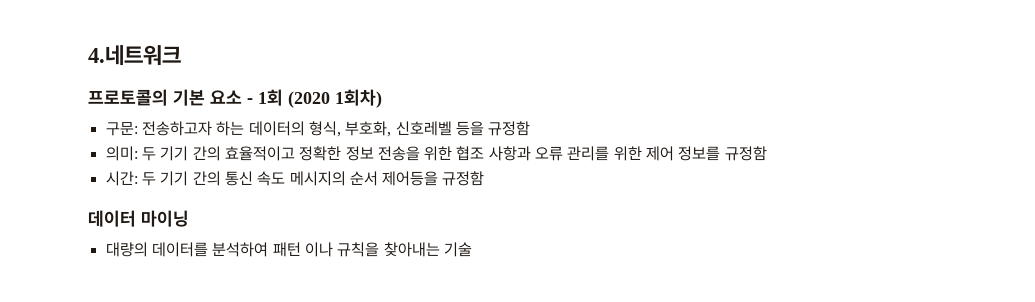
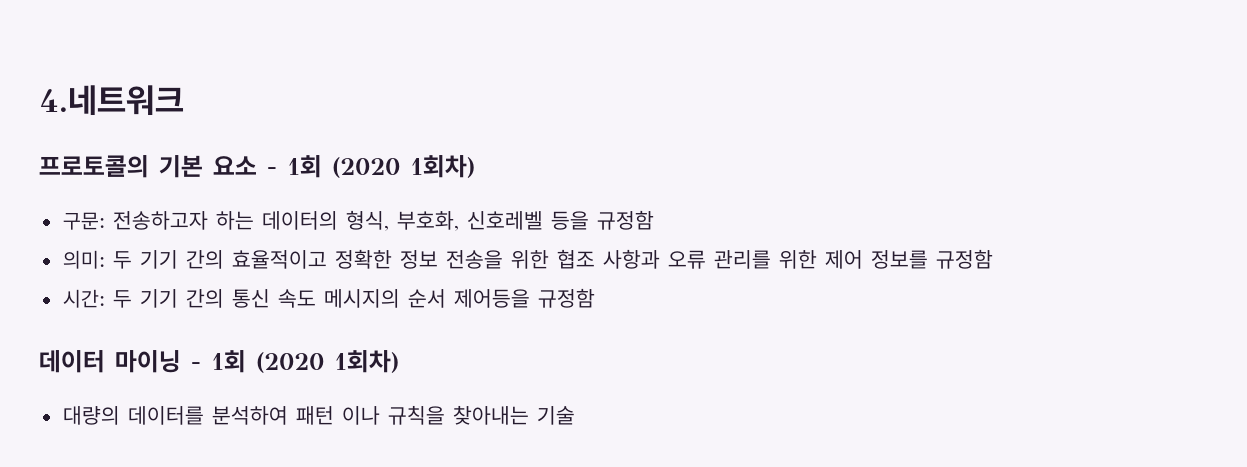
- 데이터 마이닝
+ 데이터 마이닝 - 1회 (2020 1회차)

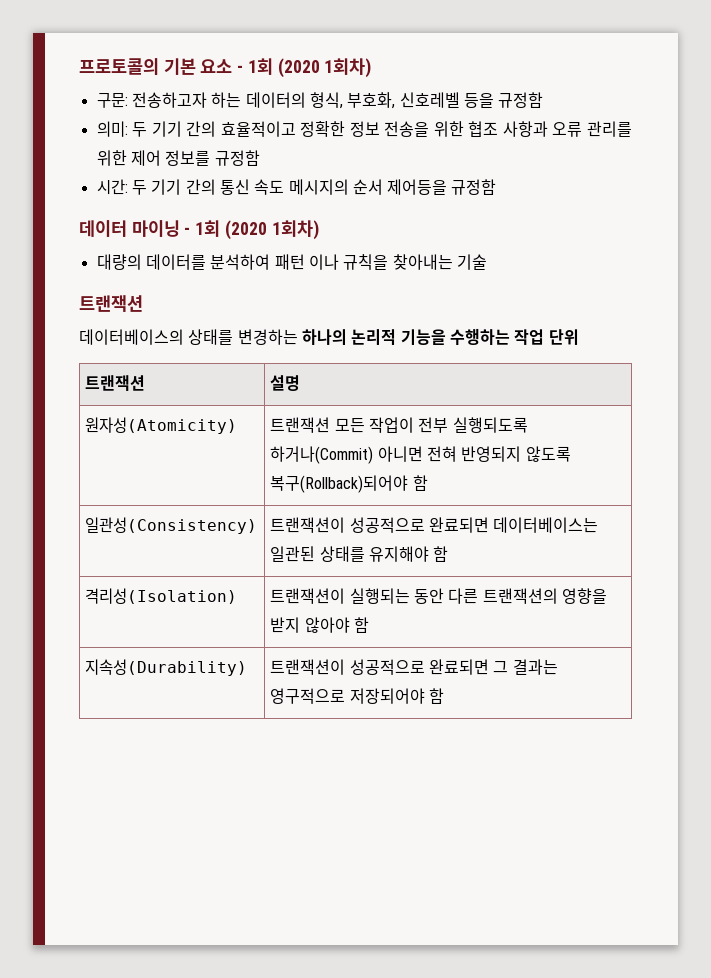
- 4.네트워크
  대량의 데이터를 분석하여 패턴 이나 규칙을 찾아내는 기술
+ 트랜잭션
+ 데이터베이스의 상태를 변경하는 하나의 논리적 기능을 수행하는 작업 단위
+ 트랜잭션 | 설명
+ 원자성(Atomicity) | 트랜잭션 모든 작업이 전부 실행되도록 하거나(Commit) 아니면 전혀 반영되지 않도록 복구(Rollback)되어야 함
+ 일관성(Consistency) | 트랜잭션이 성공적으로 완료되면 데이터베이스는 일관된 상태를 유지해야 함
+ 격리성(Isolation) | 트랜잭션이 실행되는 동안 다른 트랜잭션의 영향을 받지 않아야 함
+ 지속성(Durability) | 트랜잭션이 성공적으로 완료되면 그 결과는 영구적으로 저장되어야 함

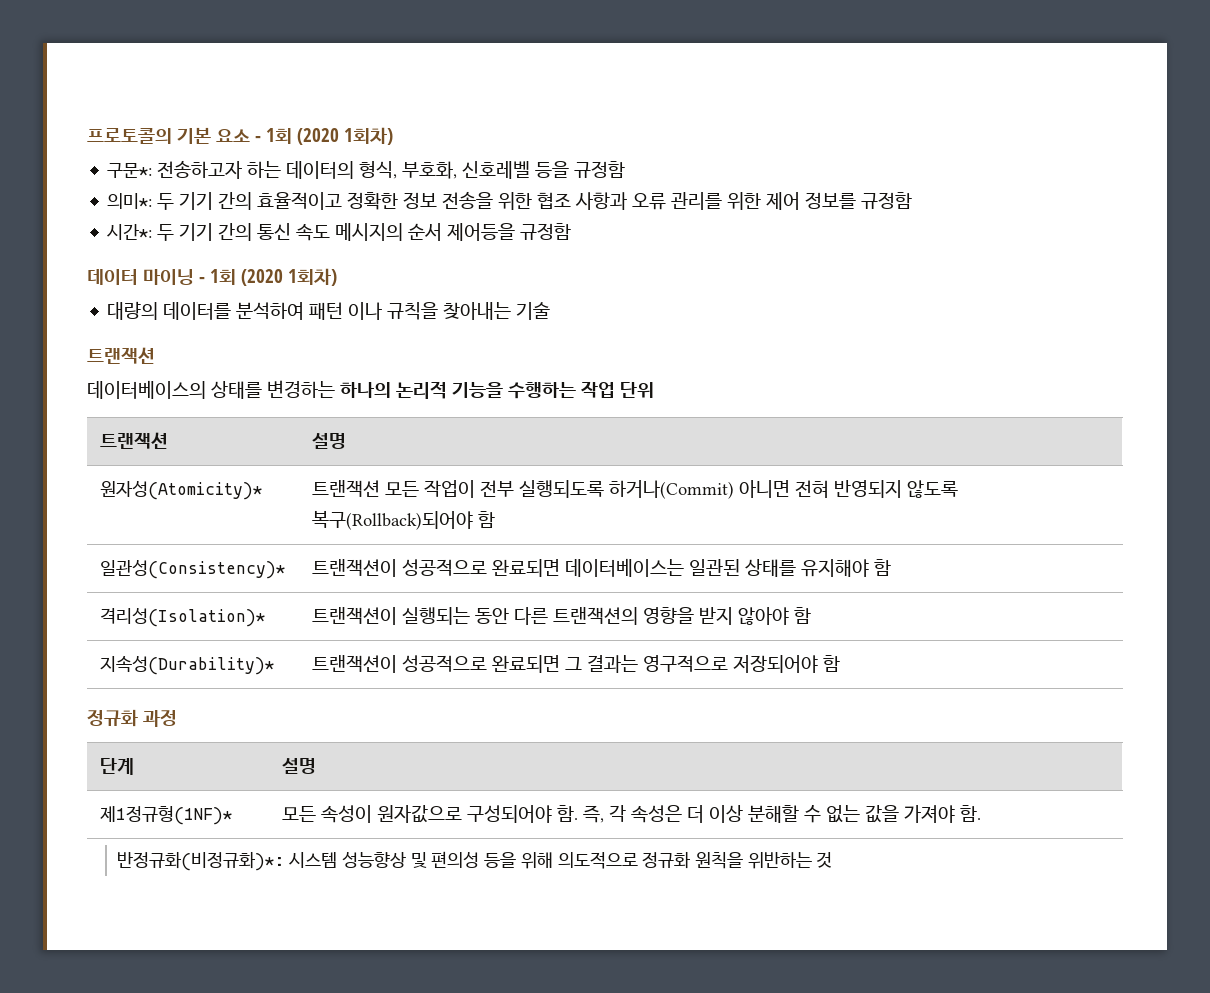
- 구문: 전송하고자 하는 데이터의 형식, 부호화, 신호레벨 등을 규정함
+ 구문*: 전송하고자 하는 데이터의 형식, 부호화, 신호레벨 등을 규정함
- 의미: 두 기기 간의 효율적이고 정확한 정보 전송을 위한 협조 사항과 오류 관리를 위한 제어 정보를 규정함
+ 의미*: 두 기기 간의 효율적이고 정확한 정보 전송을 위한 협조 사항과 오류 관리를 위한 제어 정보를 규정함
- 시간: 두 기기 간의 통신 속도 메시지의 순서 제어등을 규정함
+ 시간*: 두 기기 간의 통신 속도 메시지의 순서 제어등을 규정함
- 원자성(Atomicity) | 트랜잭션 모든 작업이 전부 실행되도록 하거나(Commit) 아니면 전혀 반영되지 않도록 복구(Rollback)되어야 함
+ 원자성(Atomicity)* | 트랜잭션 모든 작업이 전부 실행되도록 하거나(Commit) 아니면 전혀 반영되지 않도록 복구(Rollback)되어야 함
- 일관성(Consistency) | 트랜잭션이 성공적으로 완료되면 데이터베이스는 일관된 상태를 유지해야 함
+ 일관성(Consistency)* | 트랜잭션이 성공적으로 완료되면 데이터베이스는 일관된 상태를 유지해야 함
- 격리성(Isolation) | 트랜잭션이 실행되는 동안 다른 트랜잭션의 영향을 받지 않아야 함
+ 격리성(Isolation)* | 트랜잭션이 실행되는 동안 다른 트랜잭션의 영향을 받지 않아야 함
- 지속성(Durability) | 트랜잭션이 성공적으로 완료되면 그 결과는 영구적으로 저장되어야 함
+ 지속성(Durability)* | 트랜잭션이 성공적으로 완료되면 그 결과는 영구적으로 저장되어야 함
+ 정규화 과정
+ 단계 | 설명
+ 제1정규형(1NF)* | 모든 속성이 원자값으로 구성되어야 함. 즉, 각 속성은 더 이상 분해할 수 없는 값을 가져야 함.
+ 반정규화(비정규화)*: 시스템 성능향상 및 편의성 등을 위해 의도적으로 정규화 원칙을 위반하는 것

